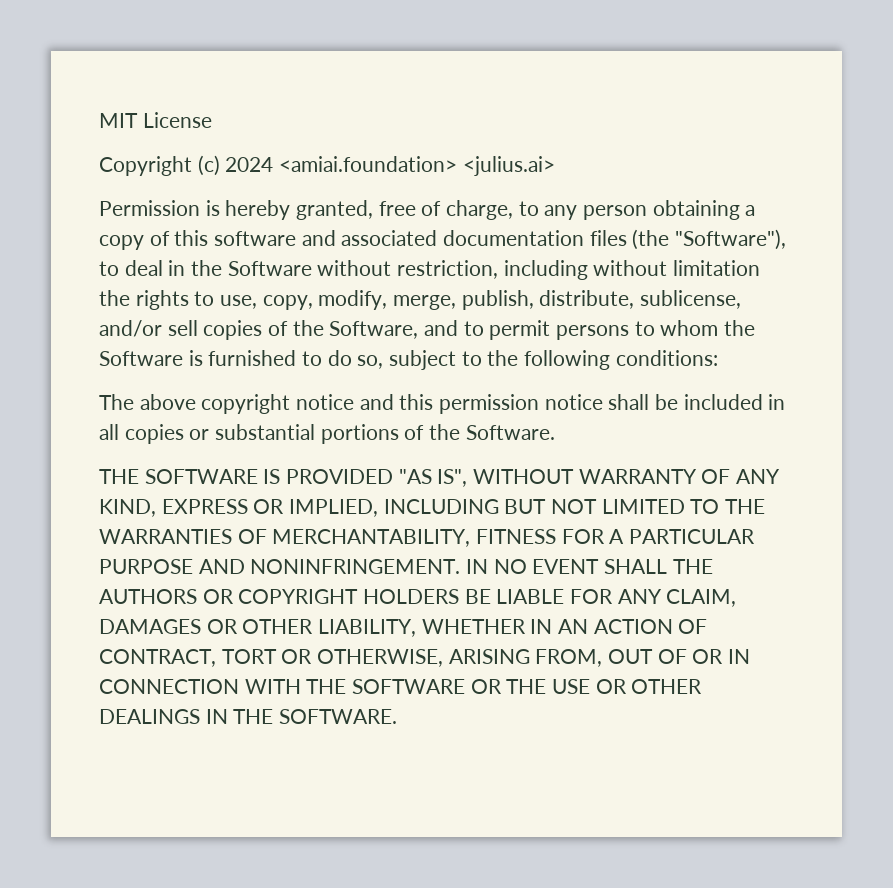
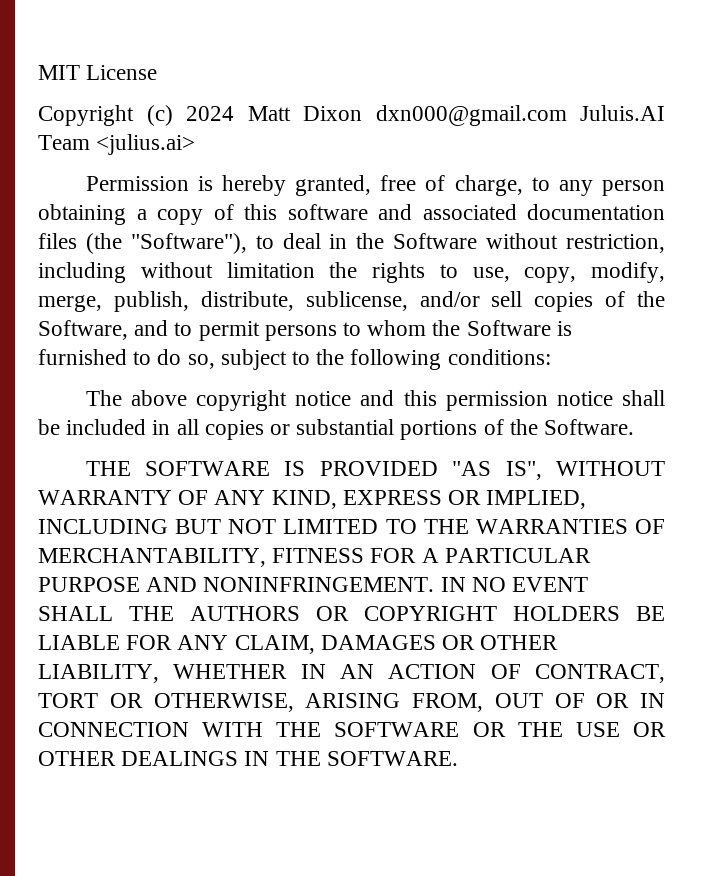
- Copyright (c) 2024 <amiai.foundation> <julius.ai>
+ Copyright (c) 2024 Matt Dixon dxn000@gmail.com Juluis.AI Team <julius.ai>

